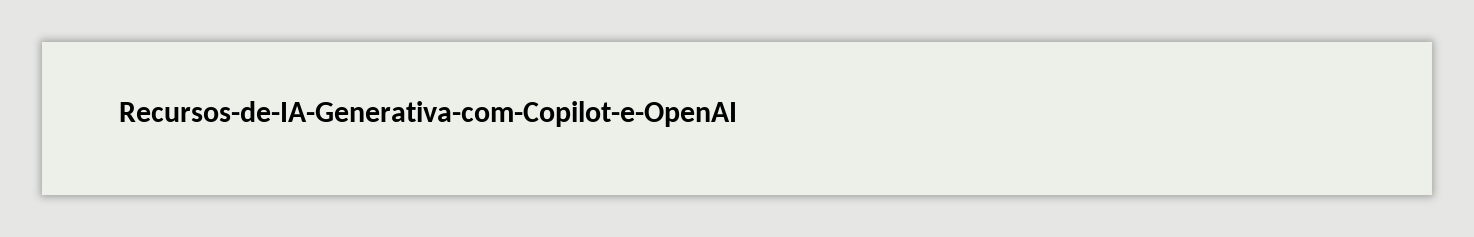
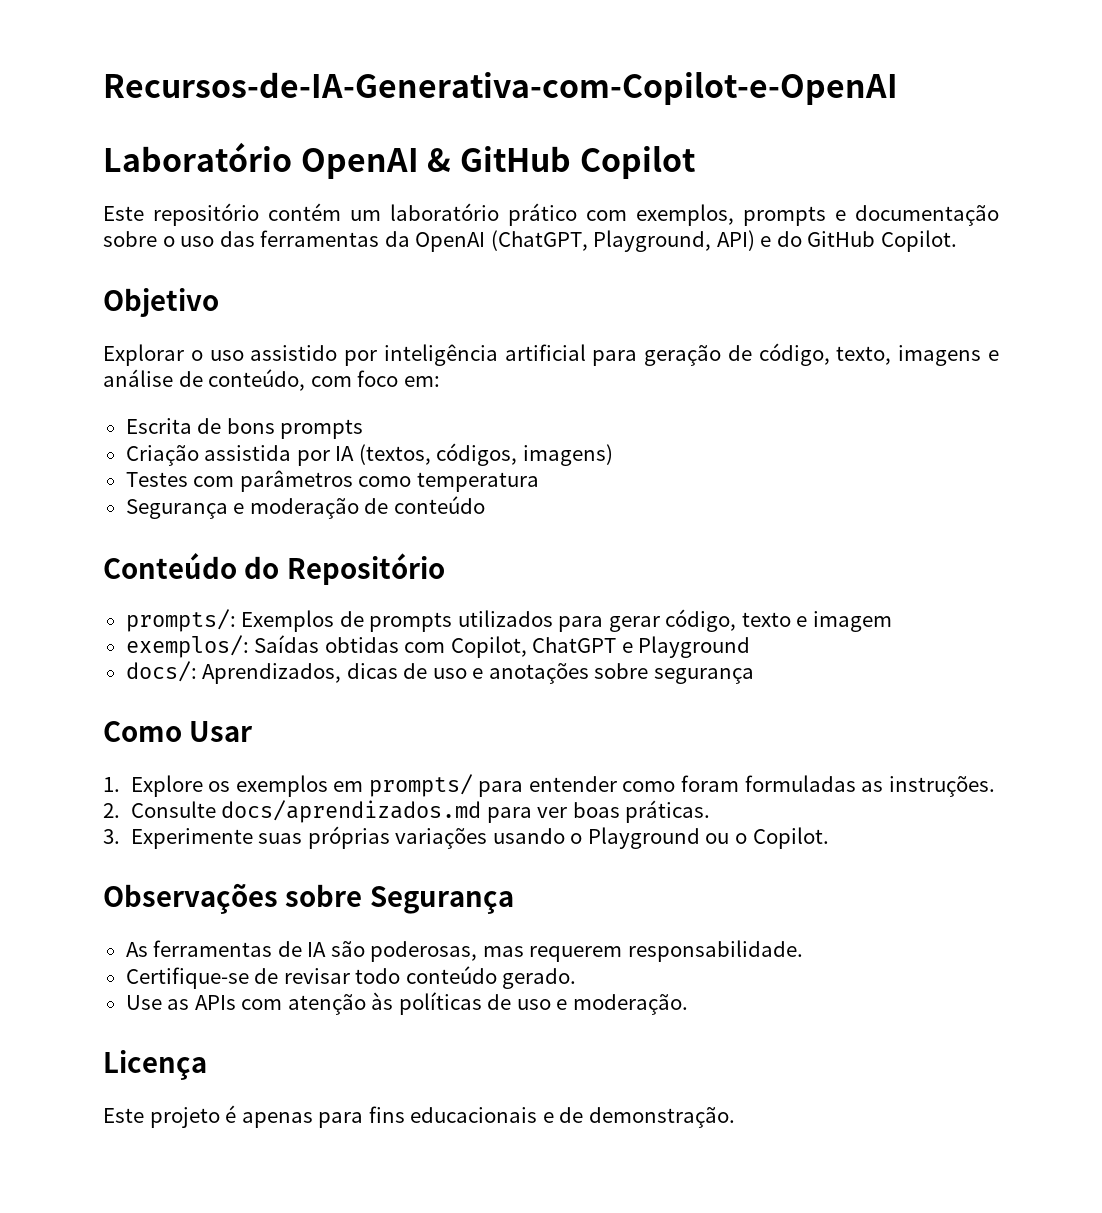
+ Laboratório OpenAI & GitHub Copilot
+ Este repositório contém um laboratório prático com exemplos, prompts e documentação sobre o uso das ferramentas da OpenAI (ChatGPT, Playground, API) e do GitHub Copilot.
+ Objetivo
+ Explorar o uso assistido por inteligência artificial para geração de código, texto, imagens e análise de conteúdo, com foco em:
+ Escrita de bons prompts
+ Criação assistida por IA (textos, códigos, imagens)
+ Testes com parâmetros como temperatura
+ Segurança e moderação de conteúdo
+ Conteúdo do Repositório
+ prompts/: Exemplos de prompts utilizados para gerar código, texto e imagem
+ exemplos/: Saídas obtidas com Copilot, ChatGPT e Playground
+ docs/: Aprendizados, dicas de uso e anotações sobre segurança
+ Como Usar
+ 1. Explore os exemplos em prompts/ para entender como foram formuladas as instruções.
+ 2. Consulte docs/aprendizados.md para ver boas práticas.
+ 3. Experimente suas próprias variações usando o Playground ou o Copilot.
+ Observações sobre Segurança
+ As ferramentas de IA são poderosas, mas requerem responsabilidade.
+ Certifique-se de revisar todo conteúdo gerado.
+ Use as APIs com atenção às políticas de uso e moderação.
+ Licença
+ Este projeto é apenas para fins educacionais e de demonstração.

